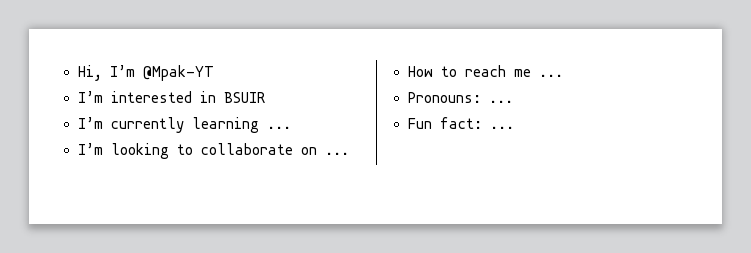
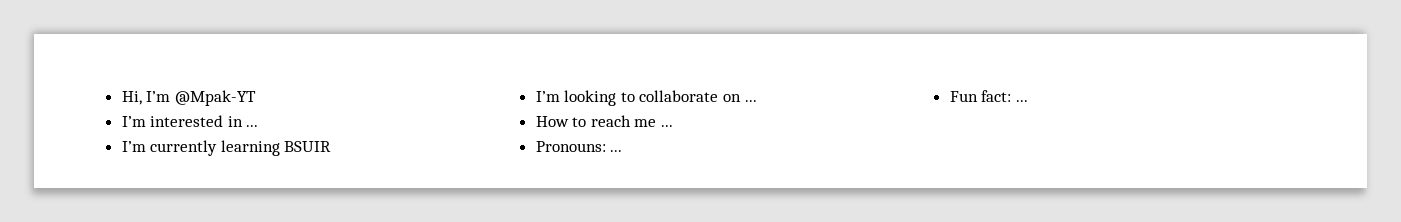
- I’m interested in BSUIR
+ I’m interested in ...
- I’m currently learning ...
+ I’m currently learning BSUIR

